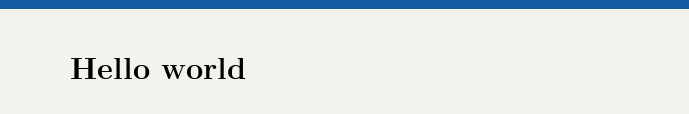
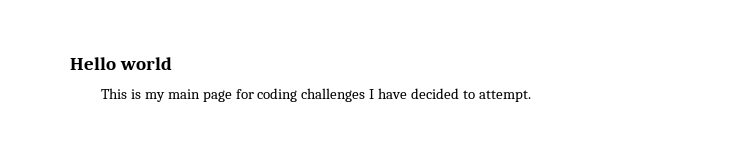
+ This is my main page for coding challenges I have decided to attempt.

